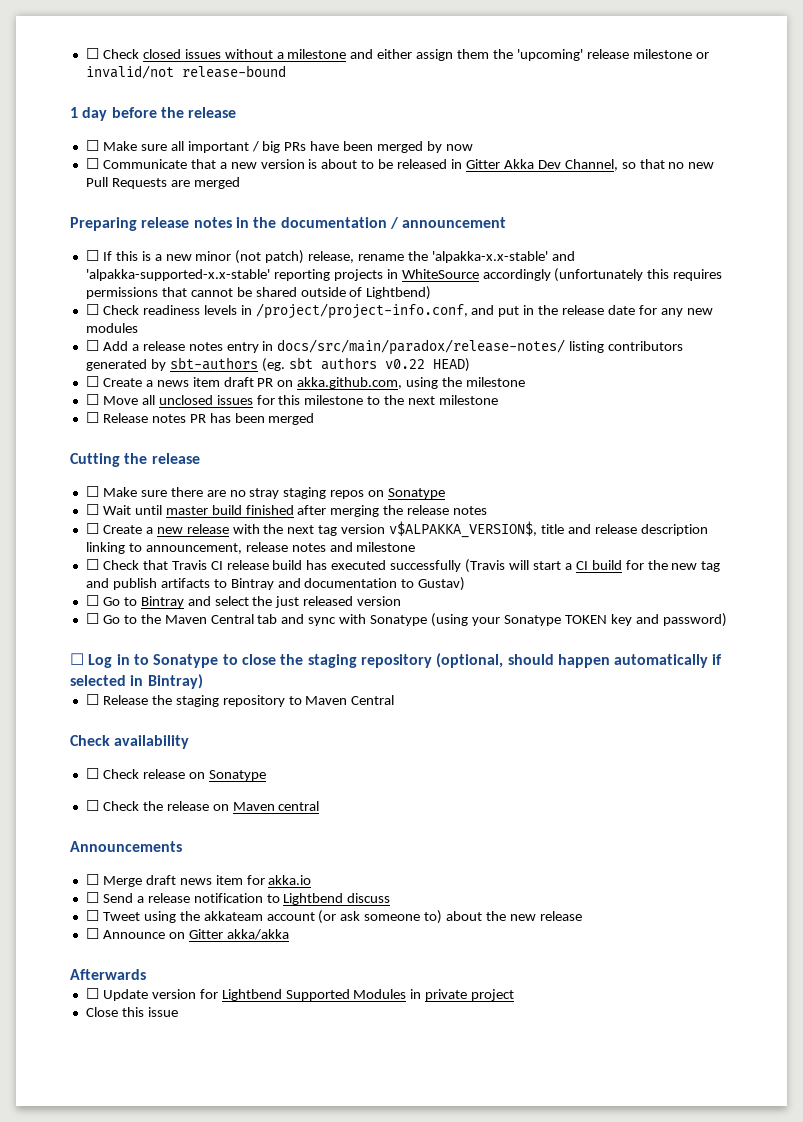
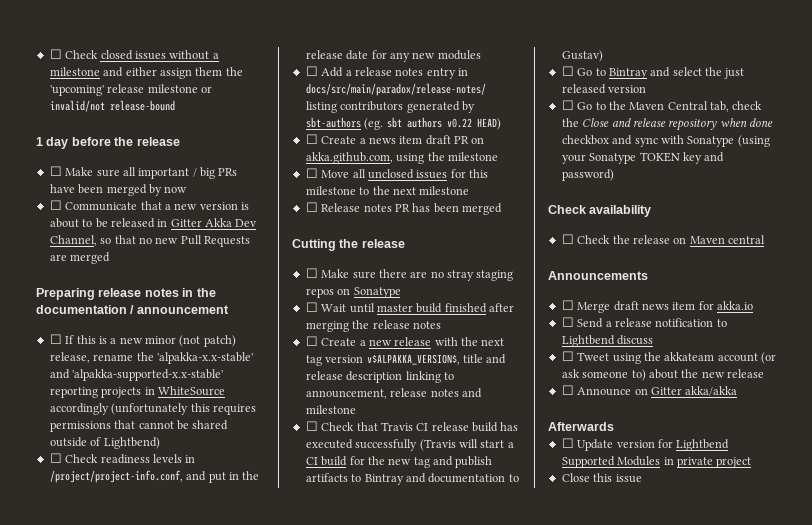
- ☐ Go to the Maven Central tab and sync with Sonatype (using your Sonatype TOKEN key and password)
+ ☐ Go to the Maven Central tab, check the Close and release repository when done checkbox and sync with Sonatype (using your Sonatype TOKEN key and password)
- ☐ Log in to Sonatype to close the staging repository (optional, should happen automatically if selected in Bintray)
- ☐ Release the staging repository to Maven Central
  Check availability
- ☐ Check release on Sonatype

